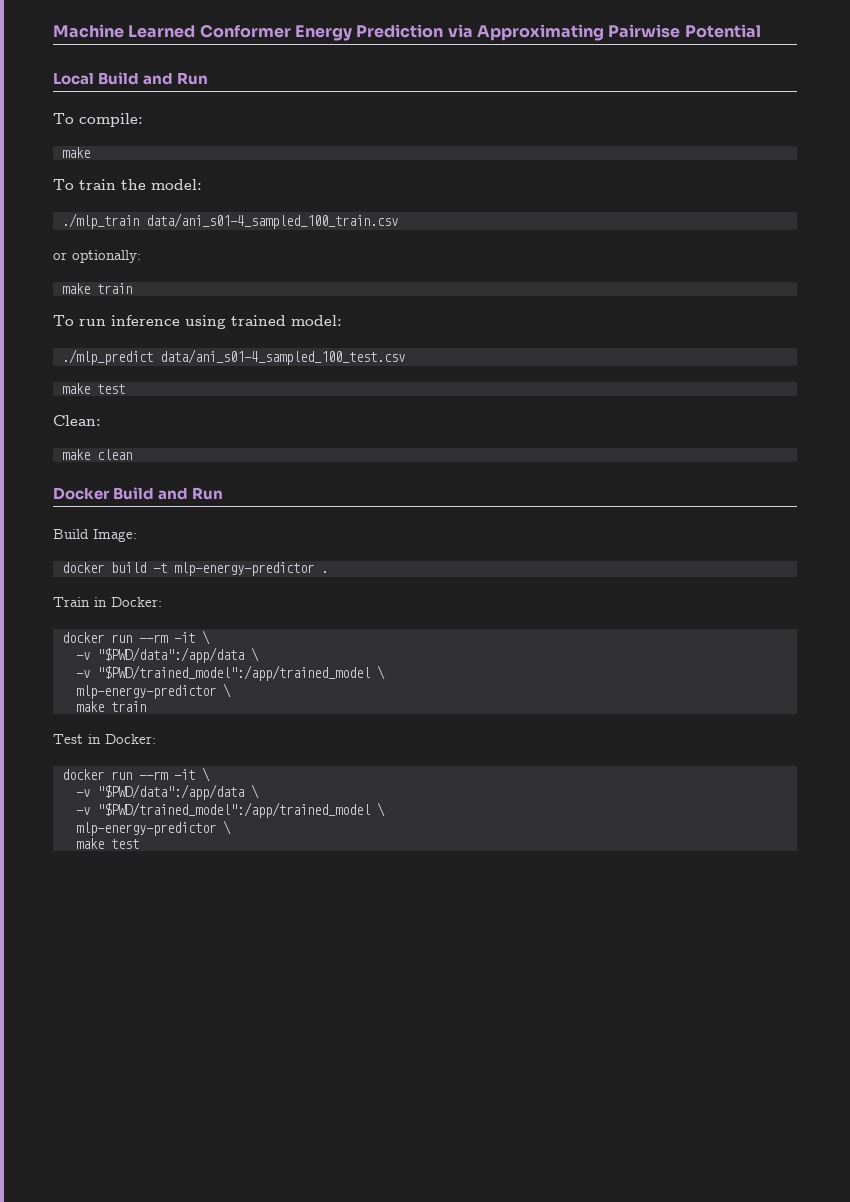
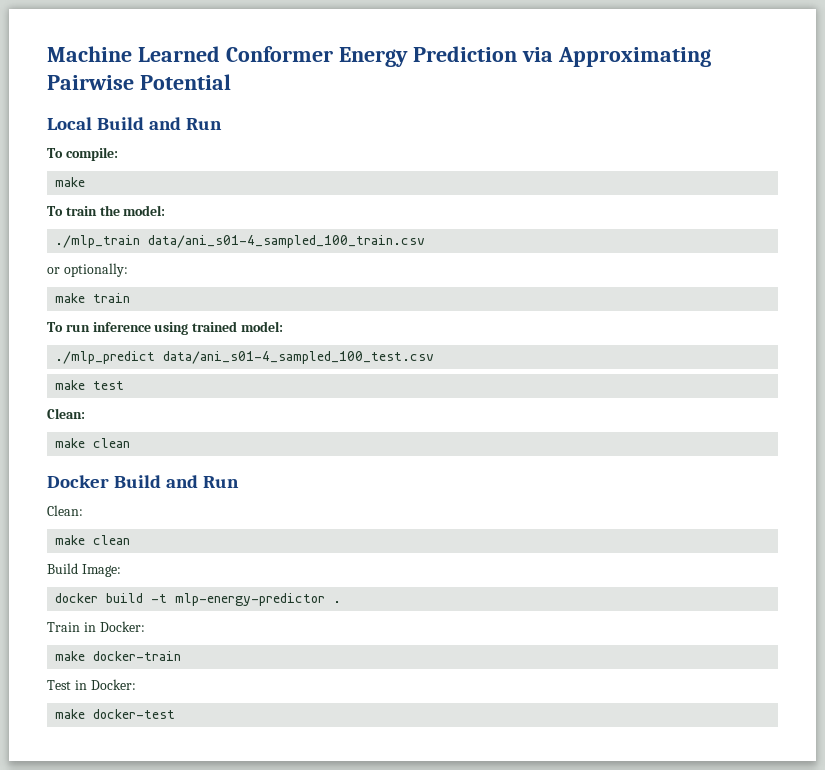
  Docker Build and Run
+ Clean:
+ make clean
  Train in Docker:
- docker run --rm -it \
- -v "$PWD/data":/app/data \
- -v "$PWD/trained_model":/app/trained_model \
- mlp-energy-predictor \
- make train
+ make docker-train
  Test in Docker:
- docker run --rm -it \
- -v "$PWD/data":/app/data \
- -v "$PWD/trained_model":/app/trained_model \
- mlp-energy-predictor \
- make test
+ make docker-test

